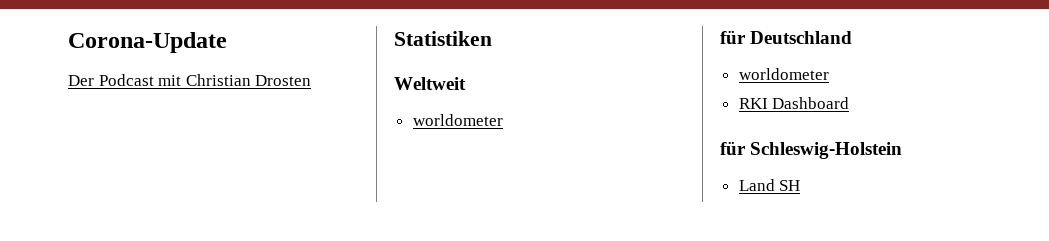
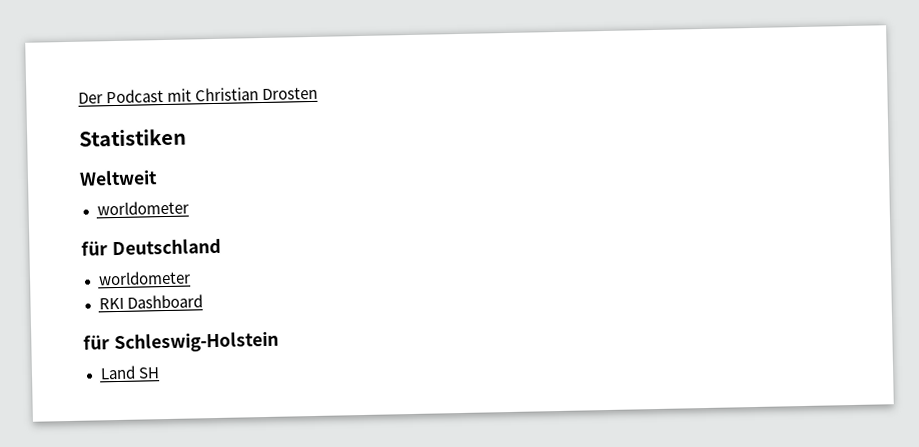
- Corona-Update

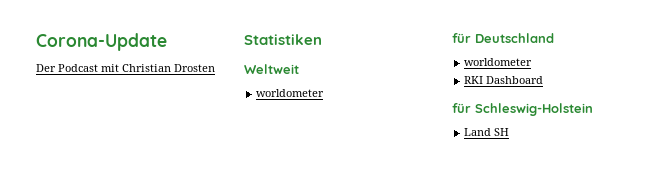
+ Corona-Update

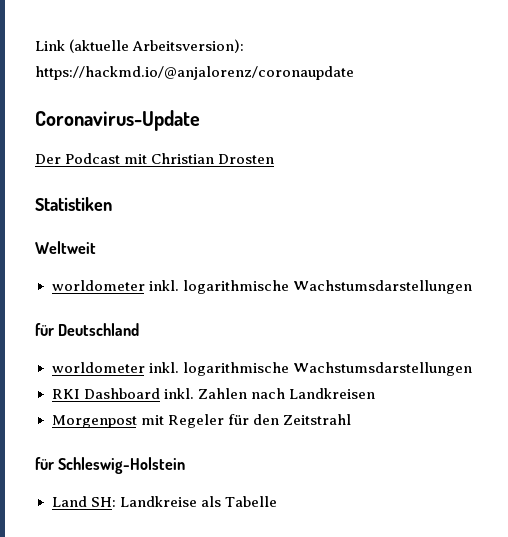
- Corona-Update
+ Link (aktuelle Arbeitsversion): https://hackmd.io/@anjalorenz/coronaupdate
+ Coronavirus-Update
  Weltweit
- worldometer
+ worldometer inkl. logarithmische Wachstumsdarstellungen
  für Deutschland
- worldometer
+ worldometer inkl. logarithmische Wachstumsdarstellungen
- RKI Dashboard
+ RKI Dashboard inkl. Zahlen nach Landkreisen
+ Morgenpost mit Regeler für den Zeitstrahl
- Land SH
+ Land SH: Landkreise als Tabelle

